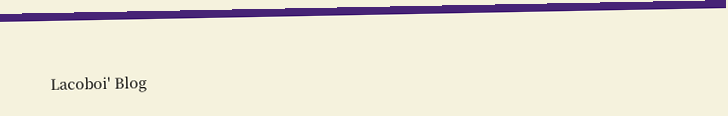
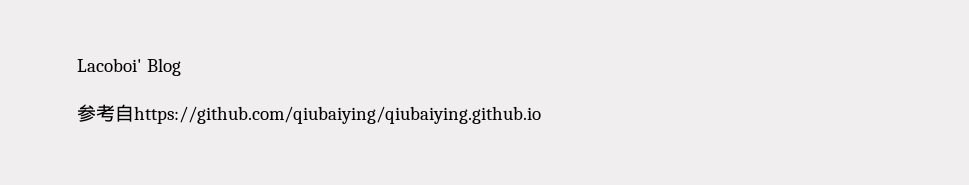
+ 参考自https://github.com/qiubaiying/qiubaiying.github.io

